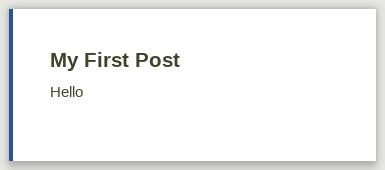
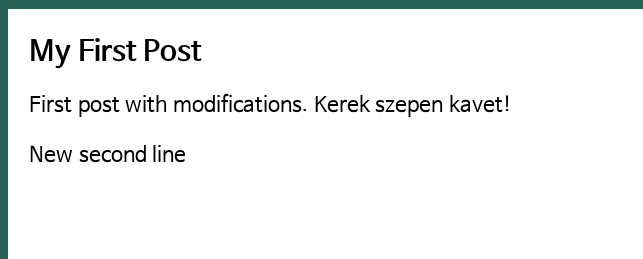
- Hello
+ First post with modifications. Kerek szepen kavet!
+ New second line

